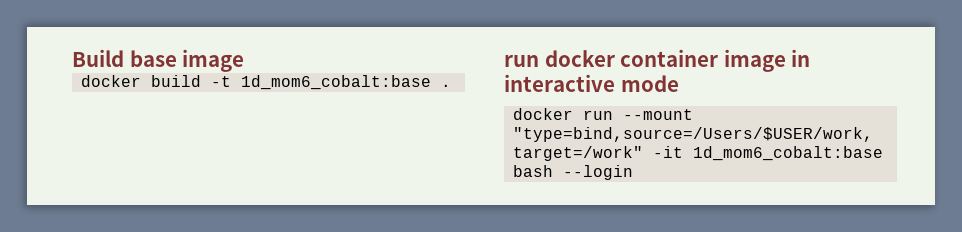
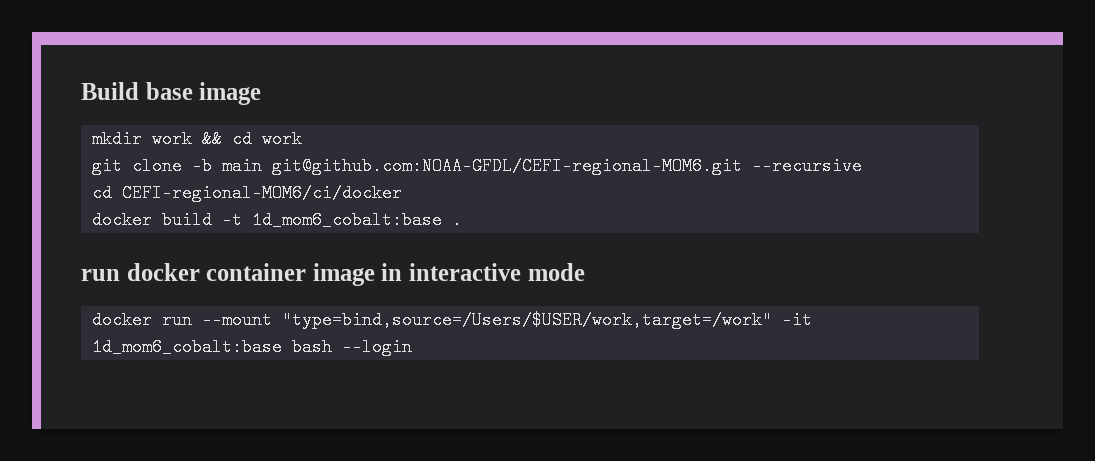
+ mkdir work && cd work
+ git clone -b main git@github.com:NOAA-GFDL/CEFI-regional-MOM6.git --recursive
+ cd CEFI-regional-MOM6/ci/docker

